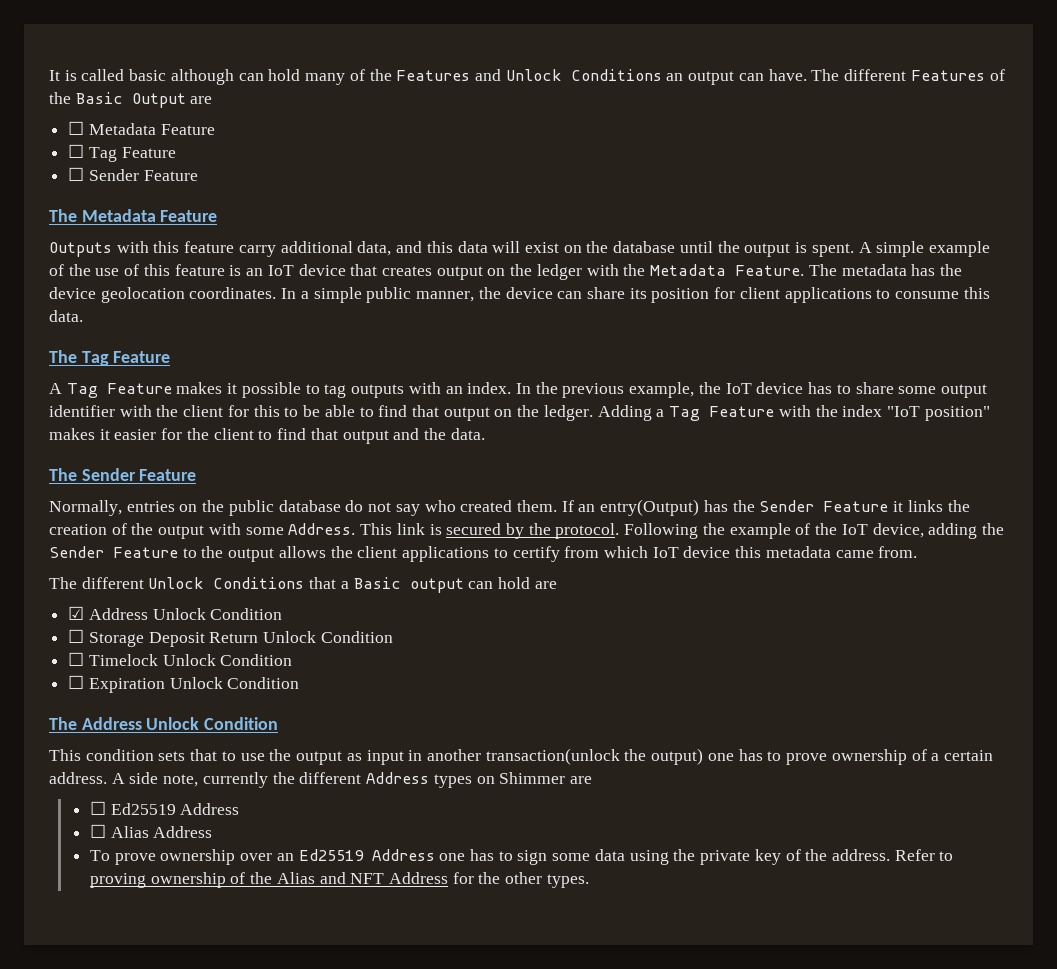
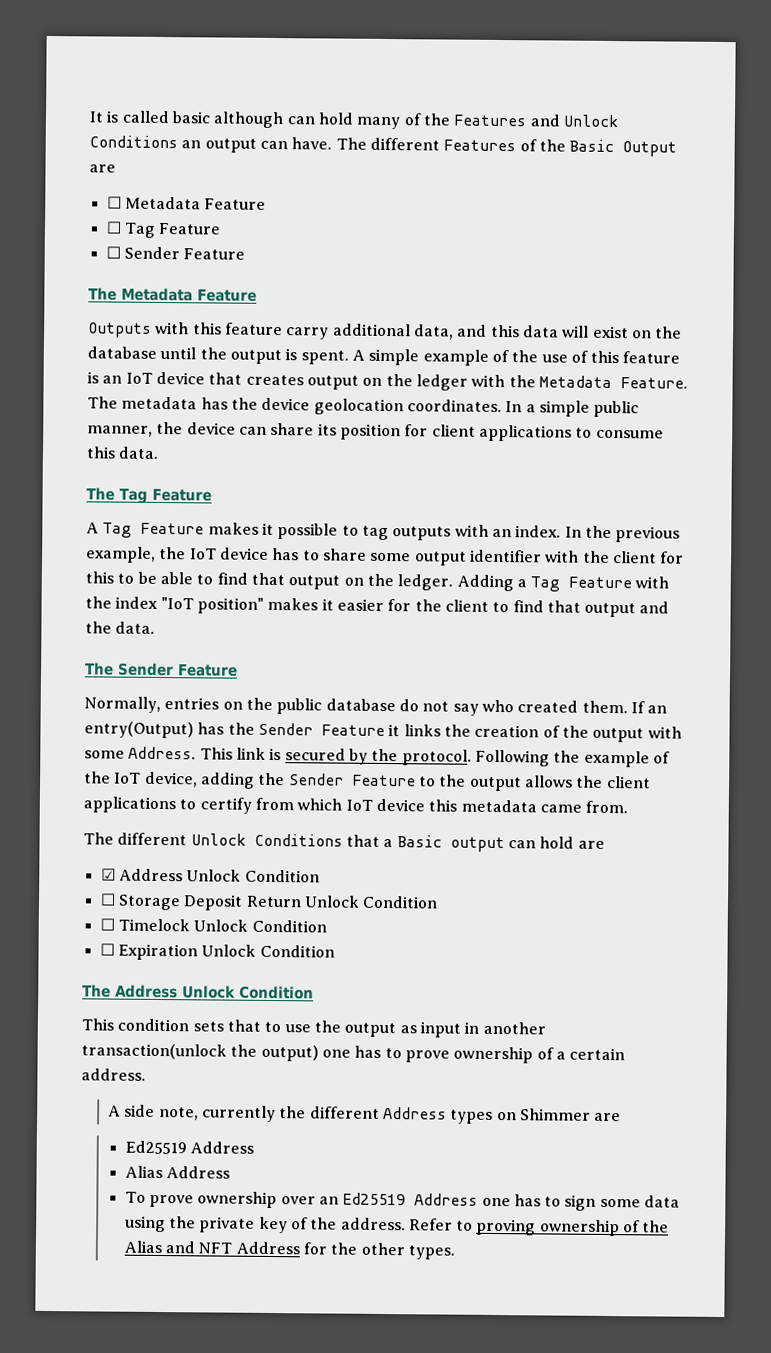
- This condition sets that to use the output as input in another transaction(unlock the output) one has to prove ownership of a certain address. A side note, currently the different Address types on Shimmer are
- ☐ Ed25519 Address
+ This condition sets that to use the output as input in another transaction(unlock the output) one has to prove ownership of a certain address.
+ A side note, currently the different Address types on Shimmer are
+ Ed25519 Address
- ☐ Alias Address
+ Alias Address

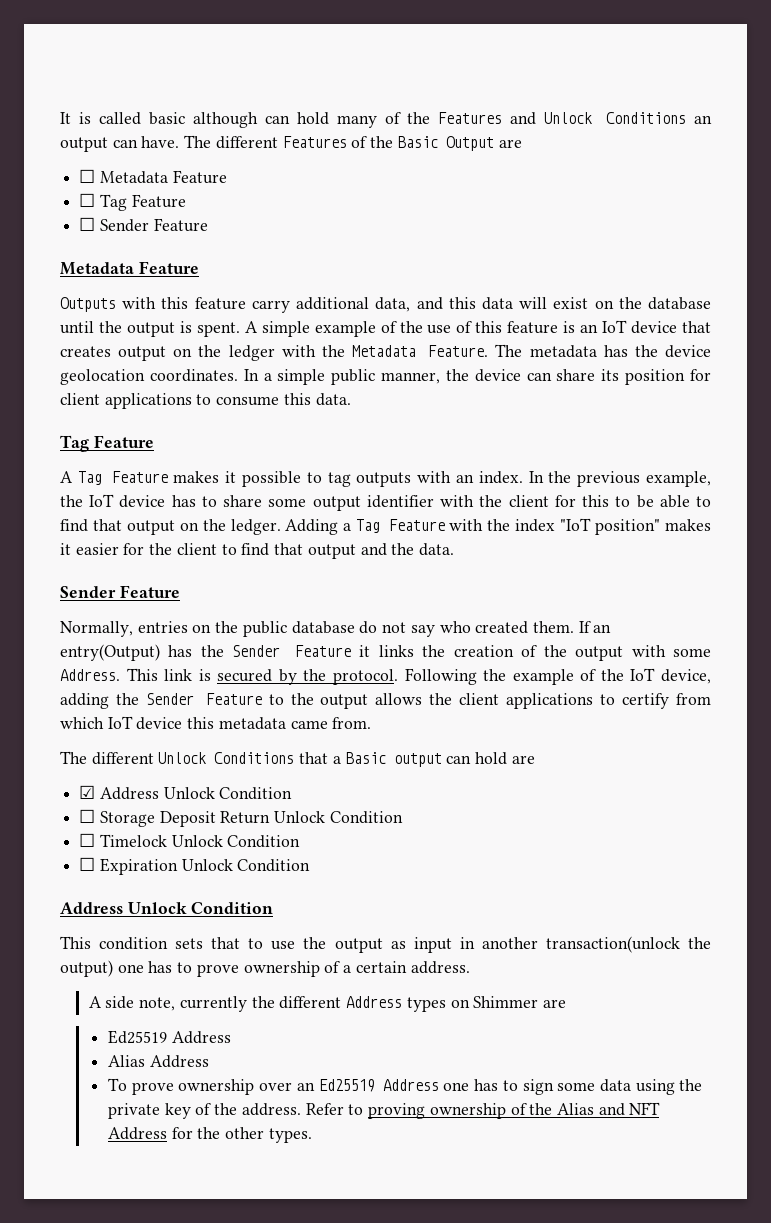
  ☐ Sender Feature
- The Metadata Feature
+ Metadata Feature
  In a simple public manner, the device can share its position for client applications to consume this data.
- The Tag Feature
+ Tag Feature
  Adding a Tag Feature with the index "IoT position" makes it easier for the client to find that output and the data.
- The Sender Feature
+ Sender Feature
  ☐ Expiration Unlock Condition
- The Address Unlock Condition
+ Address Unlock Condition

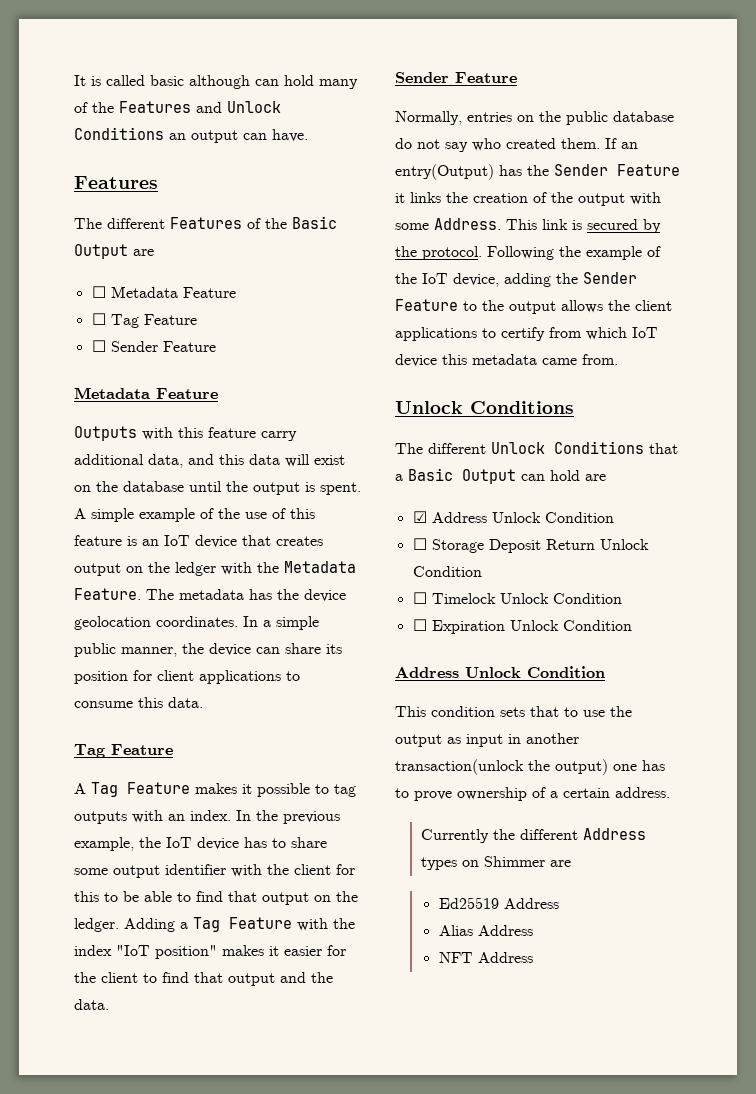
- It is called basic although can hold many of the Features and Unlock Conditions an output can have. The different Features of the Basic Output are
+ It is called basic although can hold many of the Features and Unlock Conditions an output can have.
+ Features
+ The different Features of the Basic Output are
  Following the example of the IoT device, adding the Sender Feature to the output allows the client applications to certify from which IoT device this metadata came from.
+ Unlock Conditions
- The different Unlock Conditions that a Basic output can hold are
+ The different Unlock Conditions that a Basic Output can hold are
- A side note, currently the different Address types on Shimmer are
+ Currently the different Address types on Shimmer are
- To prove ownership over an Ed25519 Address one has to sign some data using the private key of the address. Refer to proving ownership of the Alias and NFT Address for the other types.
+ NFT Address

